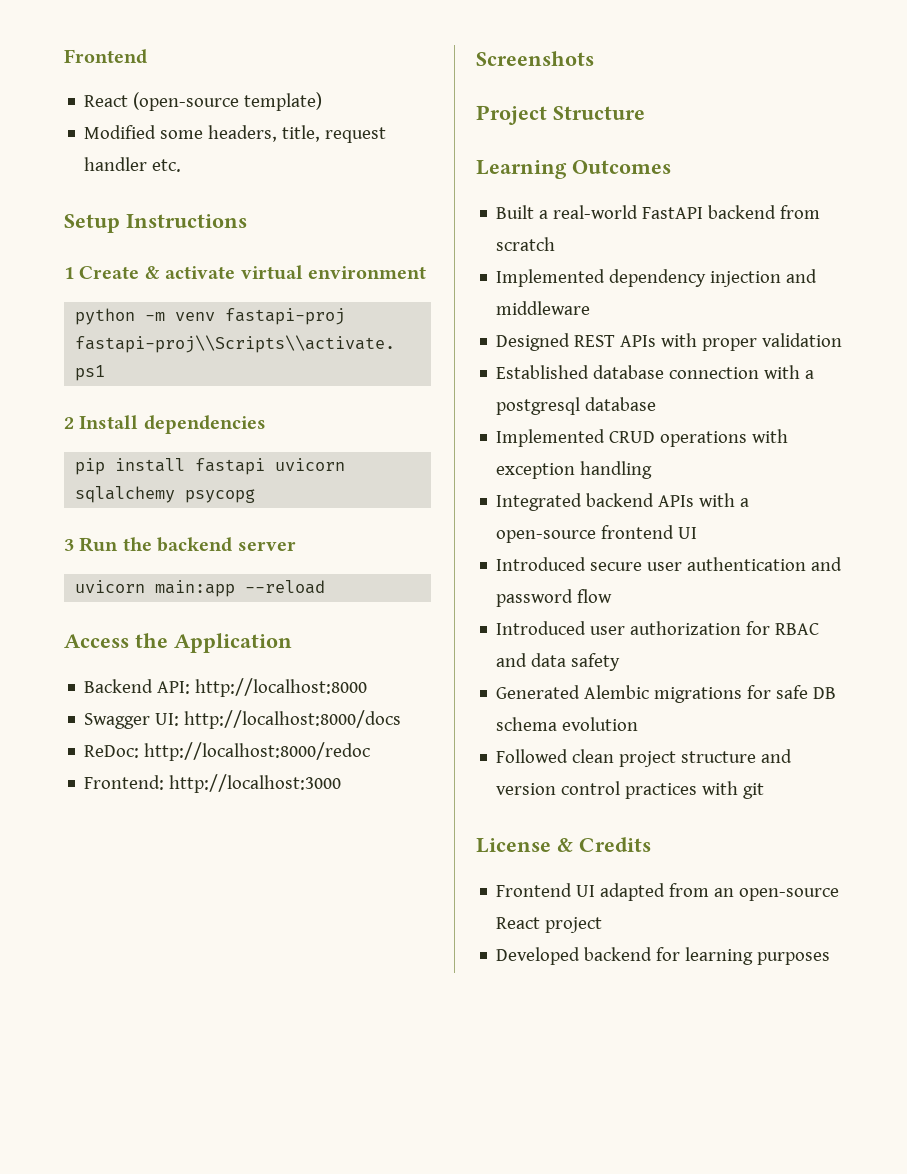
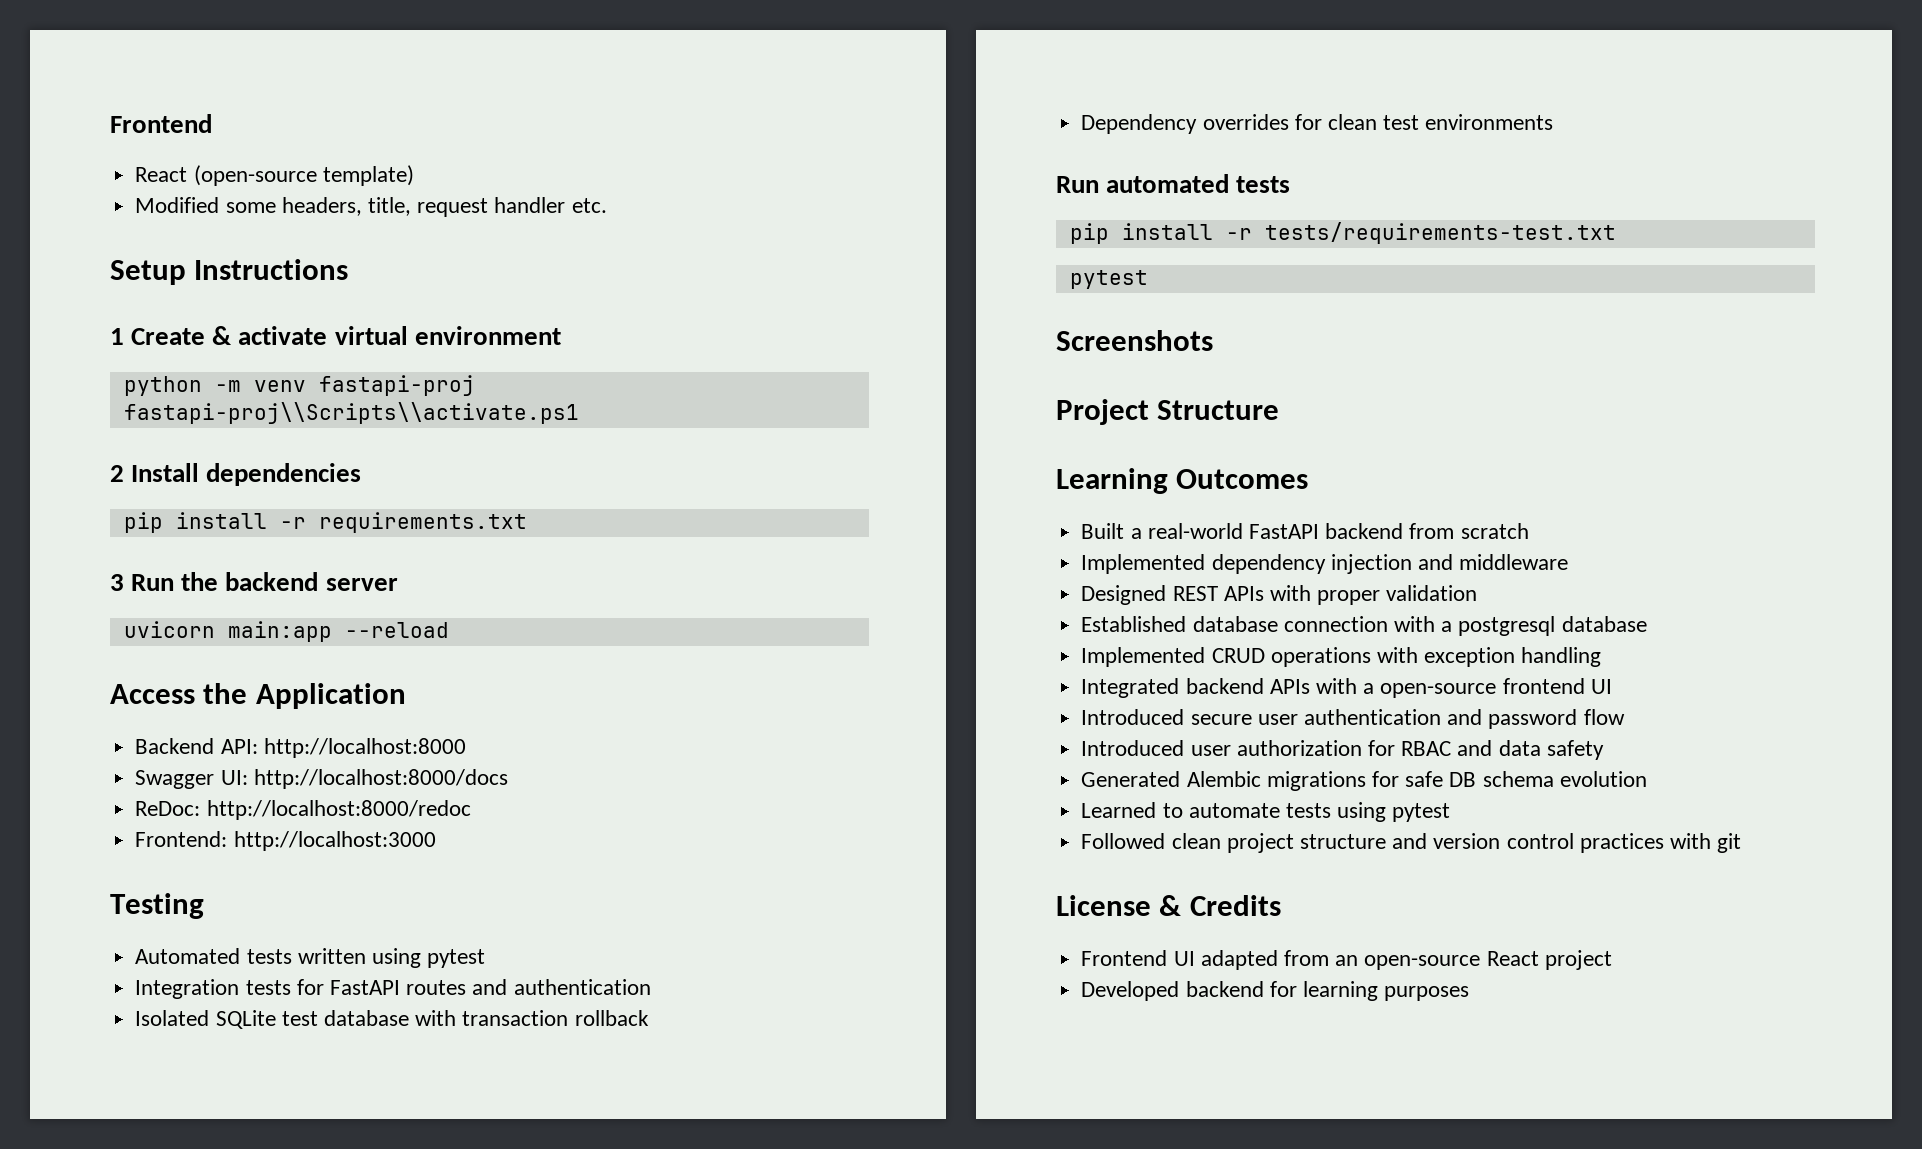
- pip install fastapi uvicorn sqlalchemy psycopg
+ pip install -r requirements.txt
+ Testing
+ Automated tests written using pytest
+ Integration tests for FastAPI routes and authentication
+ Isolated SQLite test database with transaction rollback
+ Dependency overrides for clean test environments
+ Run automated tests
+ pip install -r tests/requirements-test.txt
+ pytest
+ Learned to automate tests using pytest

